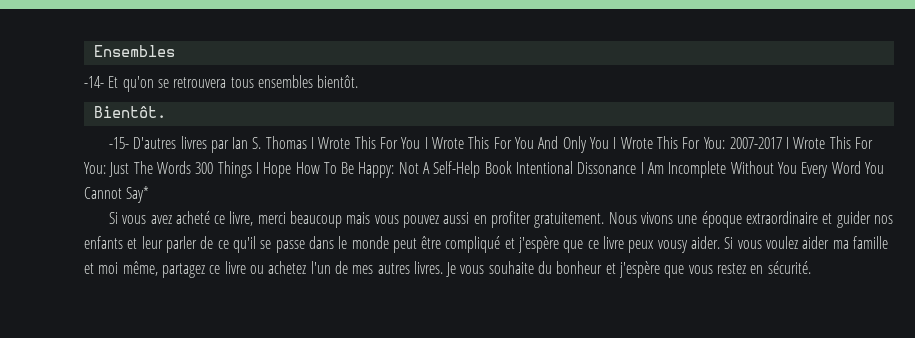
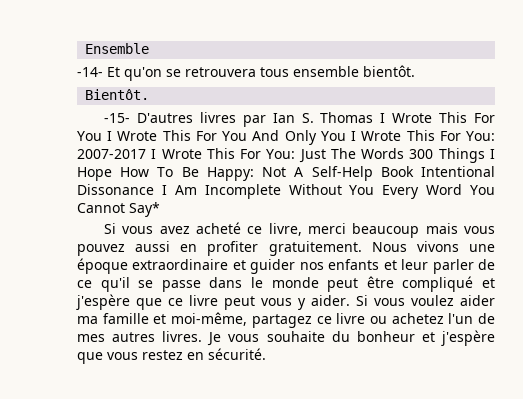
- Ensembles
+ Ensemble
- -14- Et qu'on se retrouvera tous ensembles bientôt.
+ -14- Et qu'on se retrouvera tous ensemble bientôt.
- Nous vivons une époque extraordinaire et guider nos enfants et leur parler de ce qu'il se passe dans le monde peut être compliqué et j'espère que ce livre peux vousy aider.
+ Nous vivons une époque extraordinaire et guider nos enfants et leur parler de ce qu'il se passe dans le monde peut être compliqué et j'espère que ce livre peut vous y aider.
- Si vous voulez aider ma famille et moi même, partagez ce livre ou achetez l'un de mes autres livres.
+ Si vous voulez aider ma famille et moi-même, partagez ce livre ou achetez l'un de mes autres livres.

